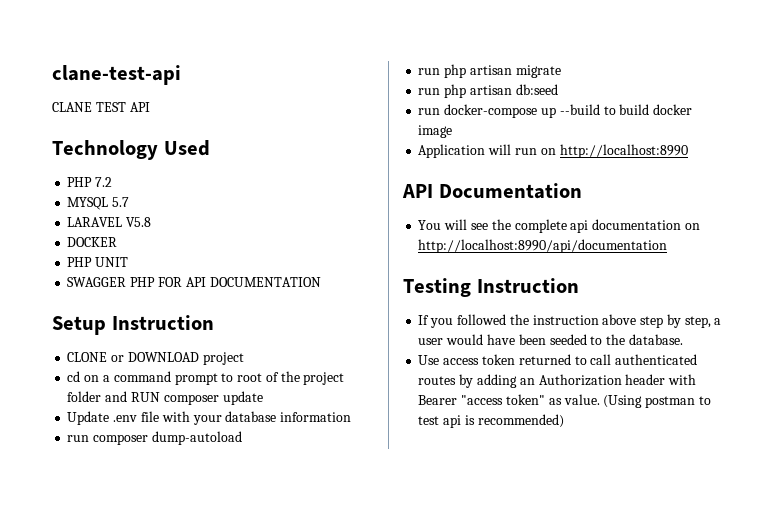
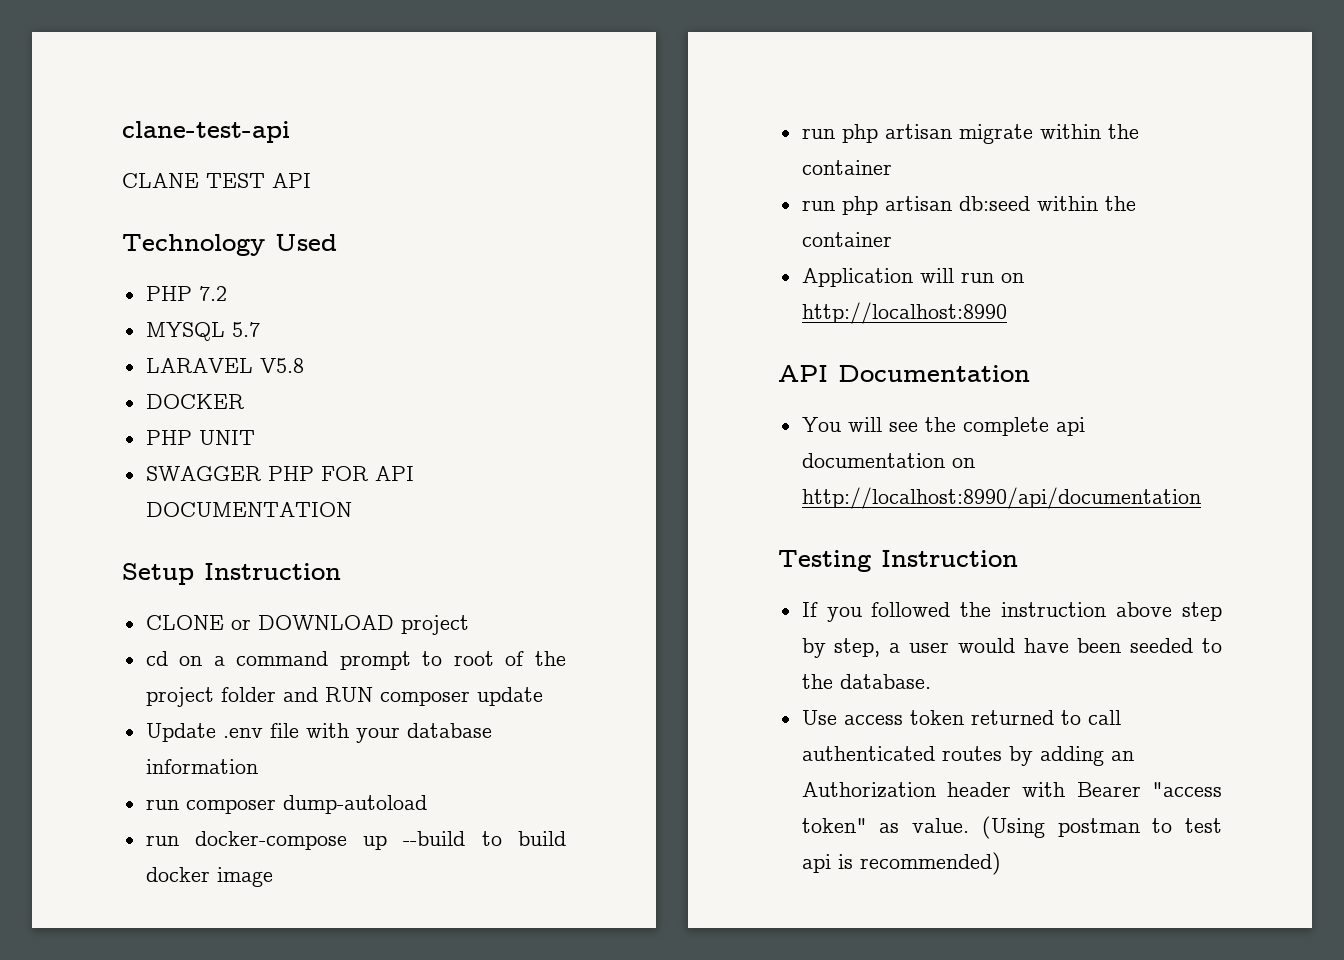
- run php artisan migrate
- run php artisan db:seed
+ run php artisan migrate within the container
+ run php artisan db:seed within the container

